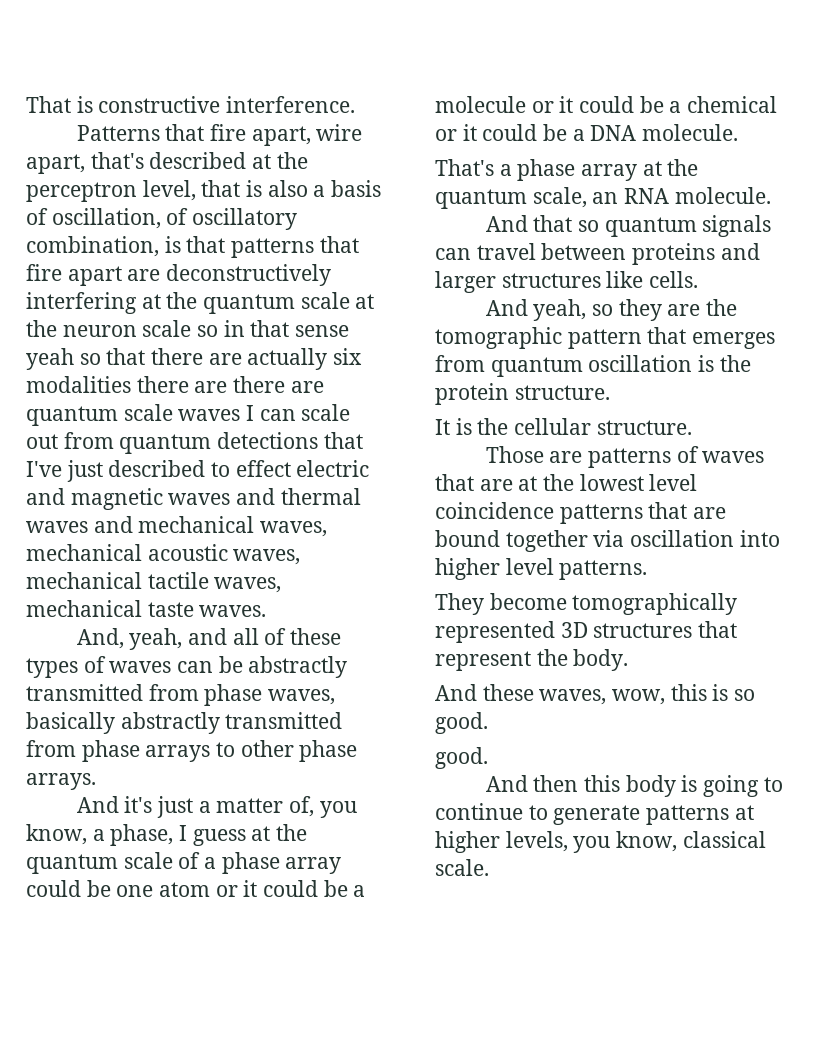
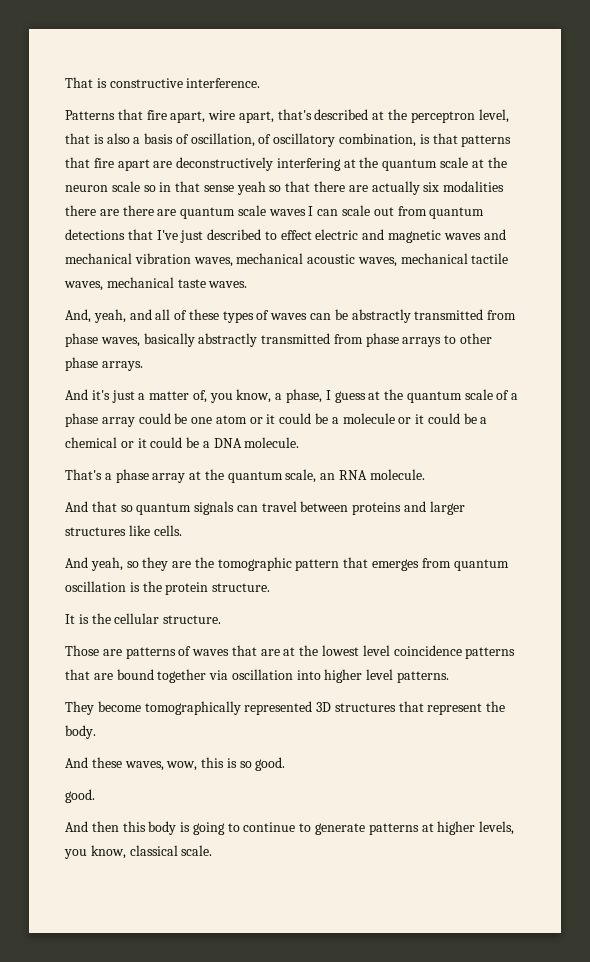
- Patterns that fire apart, wire apart, that's described at the perceptron level, that is also a basis of oscillation, of oscillatory combination, is that patterns that fire apart are deconstructively interfering at the quantum scale at the neuron scale so in that sense yeah so that there are actually six modalities there are there are quantum scale waves I can scale out from quantum detections that I've just described to effect electric and magnetic waves and thermal waves and mechanical waves, mechanical acoustic waves, mechanical tactile waves, mechanical taste waves.
+ Patterns that fire apart, wire apart, that's described at the perceptron level, that is also a basis of oscillation, of oscillatory combination, is that patterns that fire apart are deconstructively interfering at the quantum scale at the neuron scale so in that sense yeah so that there are actually six modalities there are there are quantum scale waves I can scale out from quantum detections that I've just described to effect electric and magnetic waves and mechanical vibration waves, mechanical acoustic waves, mechanical tactile waves, mechanical taste waves.

